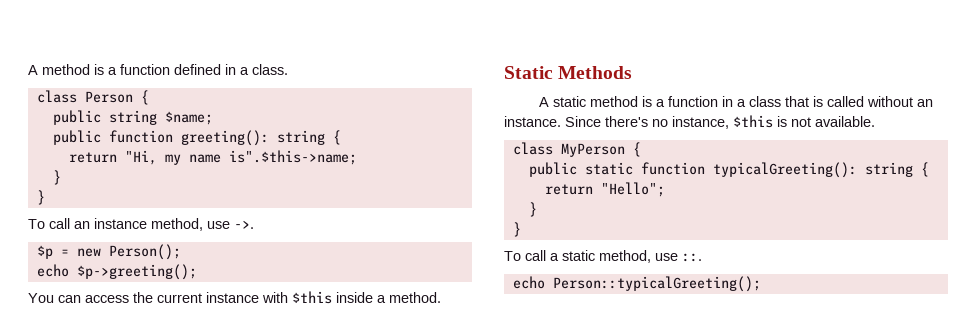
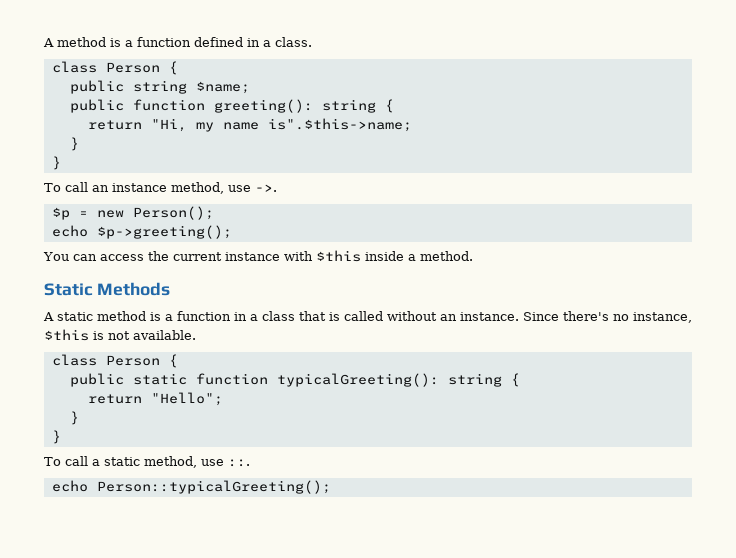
  Since there's no instance, $this is not available.
- class MyPerson {
+ class Person {

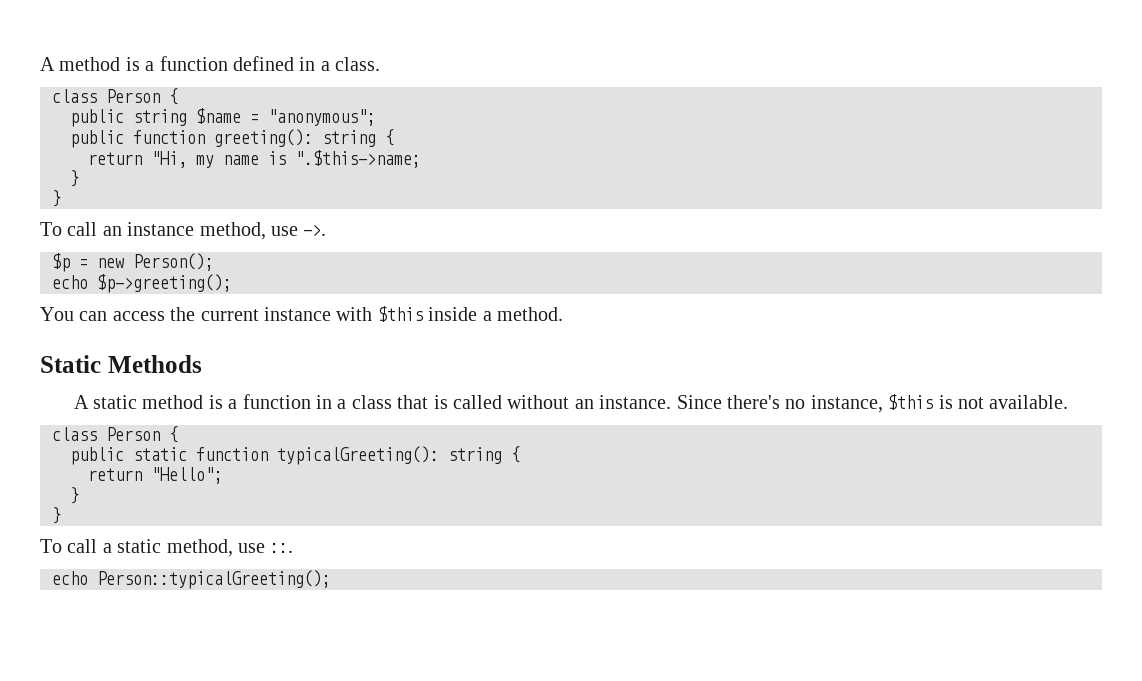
- public string $name;
+ public string $name = "anonymous";
- return "Hi, my name is".$this->name;
+ return "Hi, my name is ".$this->name;

